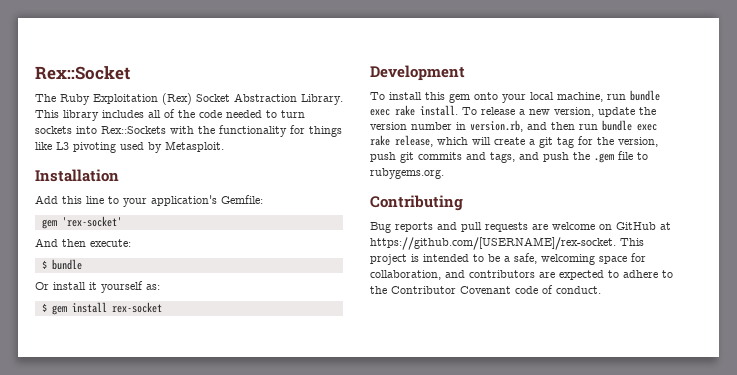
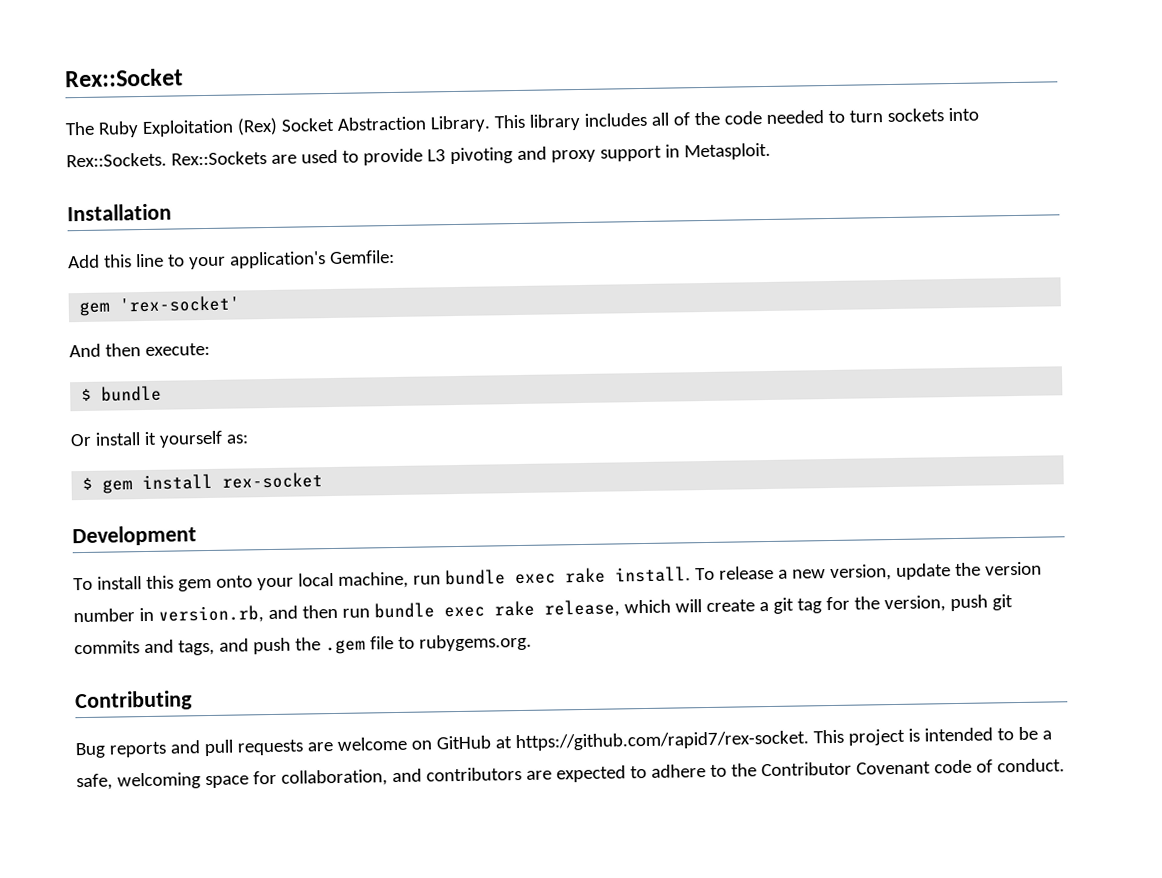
- This library includes all of the code needed to turn sockets into Rex::Sockets with the functionality for things like L3 pivoting used by Metasploit.
+ This library includes all of the code needed to turn sockets into Rex::Sockets. Rex::Sockets are used to provide L3 pivoting and proxy support in Metasploit.
- Bug reports and pull requests are welcome on GitHub at https://github.com/[USERNAME]/rex-socket. This project is intended to be a safe, welcoming space for collaboration, and contributors are expected to adhere to the Contributor Covenant code of conduct.
+ Bug reports and pull requests are welcome on GitHub at https://github.com/rapid7/rex-socket. This project is intended to be a safe, welcoming space for collaboration, and contributors are expected to adhere to the Contributor Covenant code of conduct.

